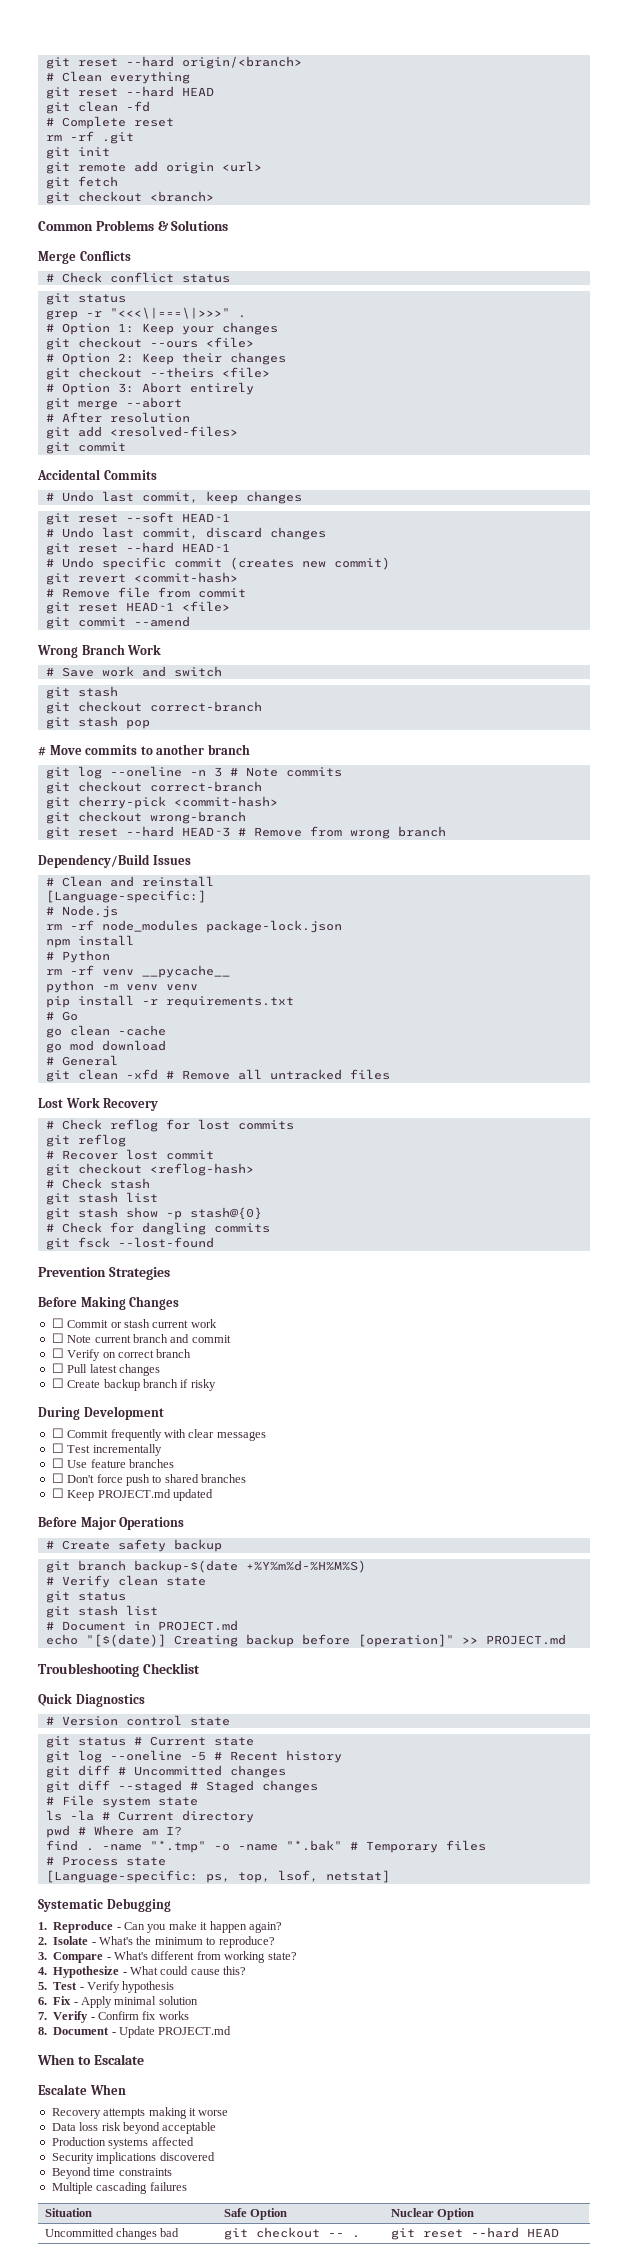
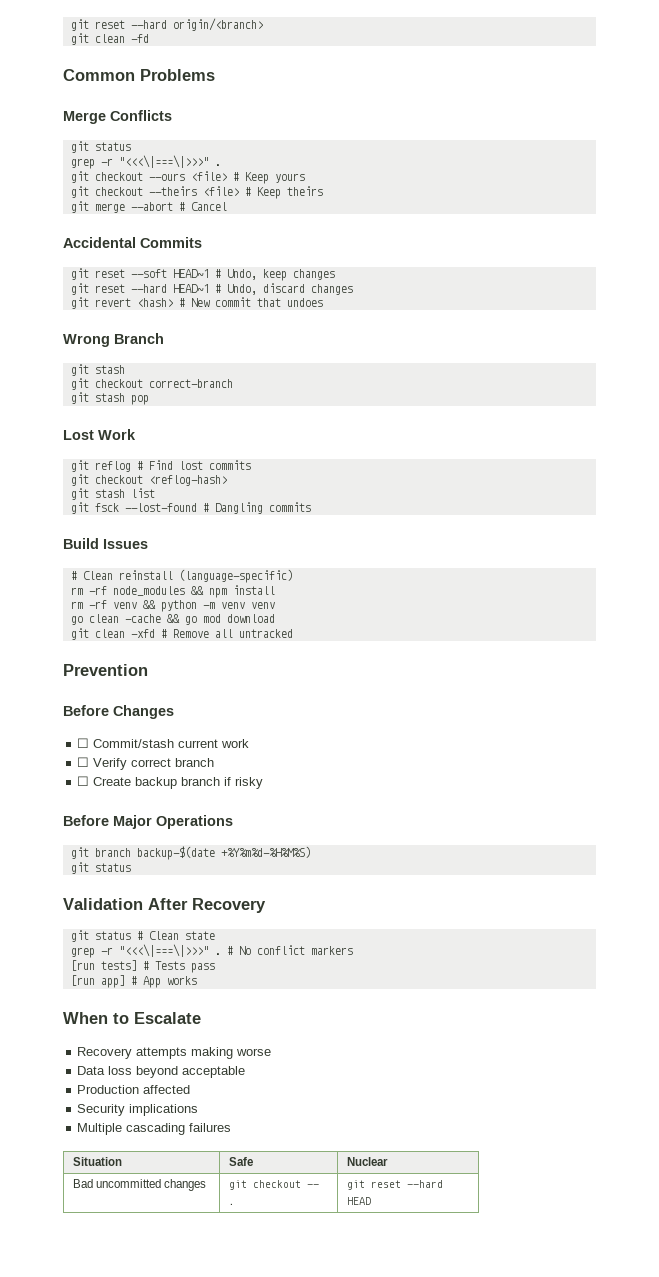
- # Clean everything
- git reset --hard HEAD
  git clean -fd
- # Complete reset
- rm -rf .git
- git init
- git remote add origin <url>
- git fetch
- git checkout <branch>
- Common Problems & Solutions
+ Common Problems
- # Check conflict status
- # Option 1: Keep your changes
- git checkout --ours <file>
- # Option 2: Keep their changes
- git checkout --theirs <file>
- # Option 3: Abort entirely
- git merge --abort
- # After resolution
- git add <resolved-files>
- git commit
+ git checkout --ours <file> # Keep yours
+ git checkout --theirs <file> # Keep theirs
+ git merge --abort # Cancel
  Accidental Commits
- # Undo last commit, keep changes
- git reset --soft HEAD~1
- # Undo last commit, discard changes
+ git reset --soft HEAD~1 # Undo, keep changes
- git reset --hard HEAD~1
- # Undo specific commit (creates new commit)
- git revert <commit-hash>
- # Remove file from commit
- git reset HEAD~1 <file>
- git commit --amend
- Wrong Branch Work
- # Save work and switch
+ git reset --hard HEAD~1 # Undo, discard changes
+ git revert <hash> # New commit that undoes
+ Wrong Branch
- # Move commits to another branch
- git log --oneline -n 3 # Note commits
- git checkout correct-branch
- git cherry-pick <commit-hash>
- git checkout wrong-branch
- git reset --hard HEAD~3 # Remove from wrong branch
- Dependency/Build Issues
+ Lost Work
+ git reflog # Find lost commits
+ git checkout <reflog-hash>
+ git stash list
+ git fsck --lost-found # Dangling commits
+ Build Issues
- # Clean and reinstall
- [Language-specific:]
- # Node.js
+ # Clean reinstall (language-specific)
- rm -rf node_modules package-lock.json
- npm install
+ rm -rf node_modules && npm install
- # Python
- rm -rf venv __pycache__
- python -m venv venv
+ rm -rf venv && python -m venv venv
- pip install -r requirements.txt
- # Go
- go clean -cache
- go mod download
+ go clean -cache && go mod download
- # General
- git clean -xfd # Remove all untracked files
- Lost Work Recovery
- # Check reflog for lost commits
- git reflog
- # Recover lost commit
- git checkout <reflog-hash>
- # Check stash
- git stash list
- git stash show -p stash@{0}
- # Check for dangling commits
- git fsck --lost-found
+ git clean -xfd # Remove all untracked
- Prevention Strategies
- Before Making Changes
+ Prevention
+ Before Changes
- ☐ Commit or stash current work
+ ☐ Commit/stash current work
- ☐ Note current branch and commit
- ☐ Verify on correct branch
+ ☐ Verify correct branch
- ☐ Pull latest changes
- During Development
- ☐ Commit frequently with clear messages
- ☐ Test incrementally
- ☐ Use feature branches
- ☐ Don't force push to shared branches
- ☐ Keep PROJECT.md updated
- # Create safety backup
  git branch backup-$(date +%Y%m%d-%H%M%S)
- # Verify clean state
  git status
- git stash list
- # Document in PROJECT.md
- echo "[$(date)] Creating backup before [operation]" >> PROJECT.md
- Troubleshooting Checklist
- Quick Diagnostics
- # Version control state
+ Validation After Recovery
- git status # Current state
- git log --oneline -5 # Recent history
- git diff # Uncommitted changes
- git diff --staged # Staged changes
- # File system state
- ls -la # Current directory
- pwd # Where am I?
- find . -name "*.tmp" -o -name "*.bak" # Temporary files
- # Process state
- [Language-specific: ps, top, lsof, netstat]
- Systematic Debugging
- 1. Reproduce - Can you make it happen again?
- 2. Isolate - What's the minimum to reproduce?
- 3. Compare - What's different from working state?
- 4. Hypothesize - What could cause this?
- 5. Test - Verify hypothesis
- 6. Fix - Apply minimal solution
- 7. Verify - Confirm fix works
- 8. Document - Update PROJECT.md
+ git status # Clean state
+ grep -r "<<<\|===\|>>>" . # No conflict markers
+ [run tests] # Tests pass
+ [run app] # App works
- Escalate When
- Recovery attempts making it worse
+ Recovery attempts making worse
- Data loss risk beyond acceptable
+ Data loss beyond acceptable
- Production systems affected
+ Production affected
- Security implications discovered
- Beyond time constraints
+ Security implications
- Situation | Safe Option | Nuclear Option
- Uncommitted changes bad | git checkout -- . | git reset --hard HEAD
+ Situation | Safe | Nuclear
+ Bad uncommitted changes | git checkout -- . | git reset --hard HEAD

